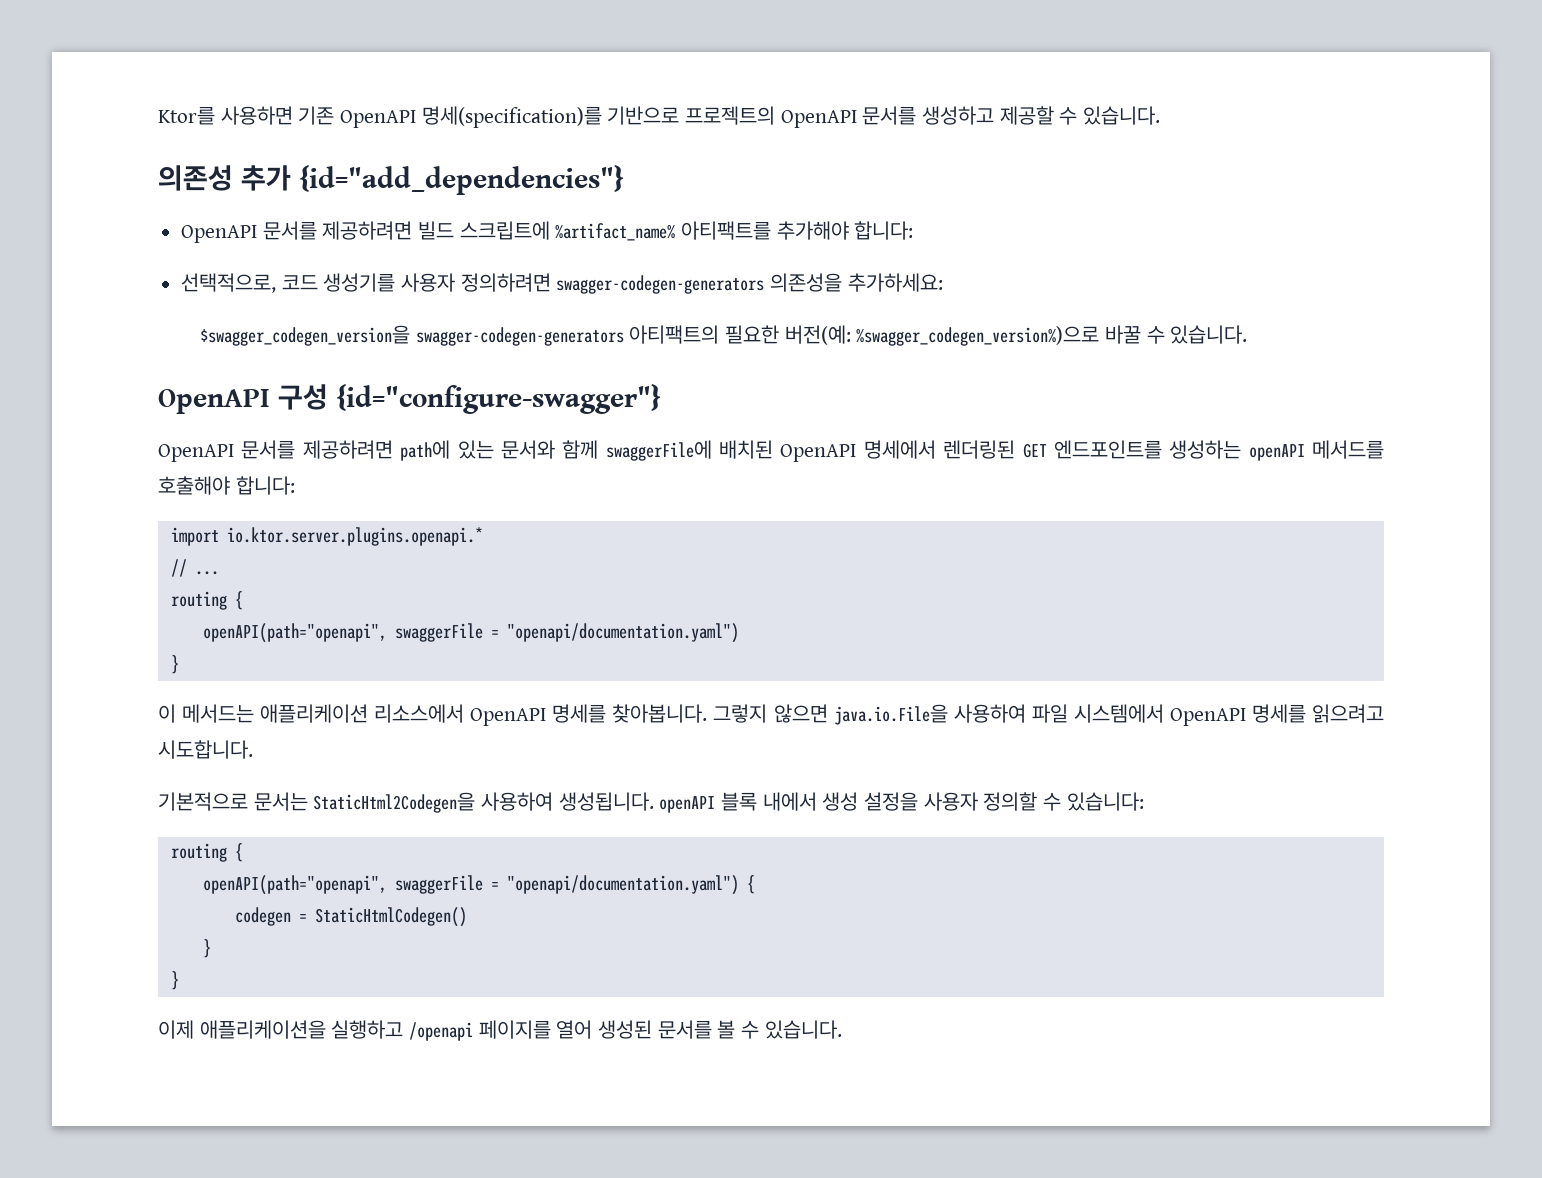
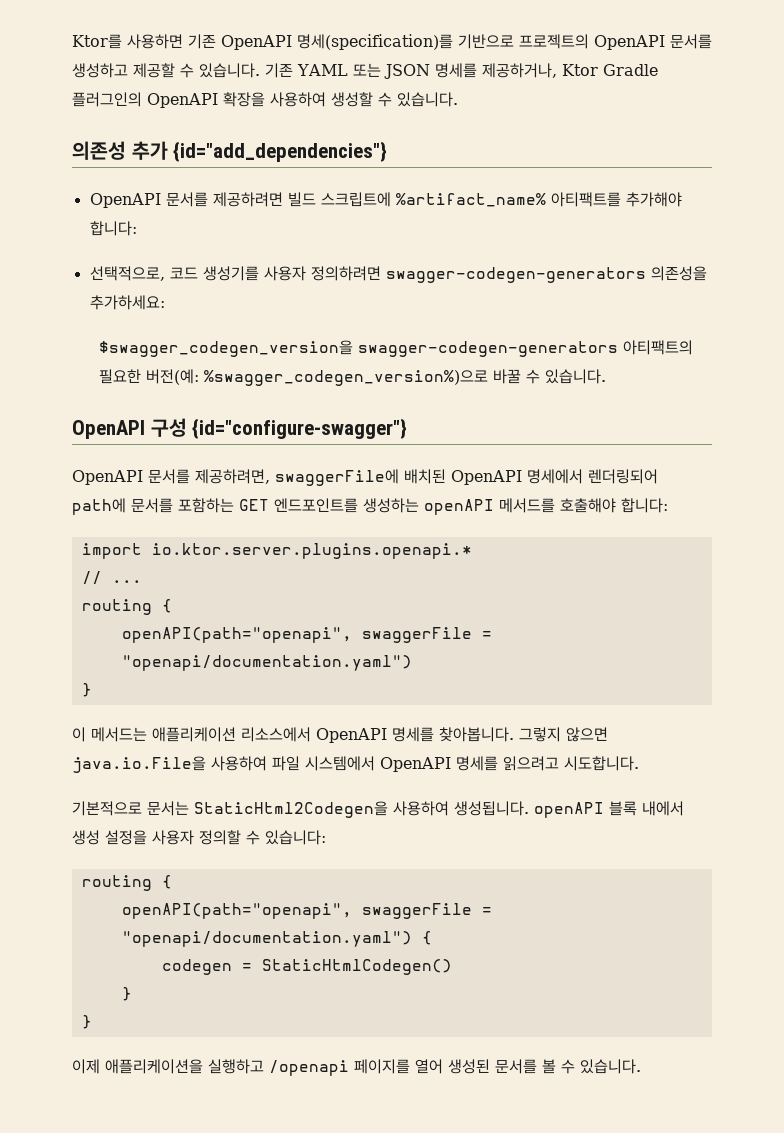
+ 기존 YAML 또는 JSON 명세를 제공하거나, Ktor Gradle 플러그인의 OpenAPI 확장을 사용하여 생성할 수 있습니다.
- OpenAPI 문서를 제공하려면 path에 있는 문서와 함께 swaggerFile에 배치된 OpenAPI 명세에서 렌더링된 GET 엔드포인트를 생성하는 openAPI 메서드를 호출해야 합니다:
+ OpenAPI 문서를 제공하려면, swaggerFile에 배치된 OpenAPI 명세에서 렌더링되어 path에 문서를 포함하는 GET 엔드포인트를 생성하는 openAPI 메서드를 호출해야 합니다:

